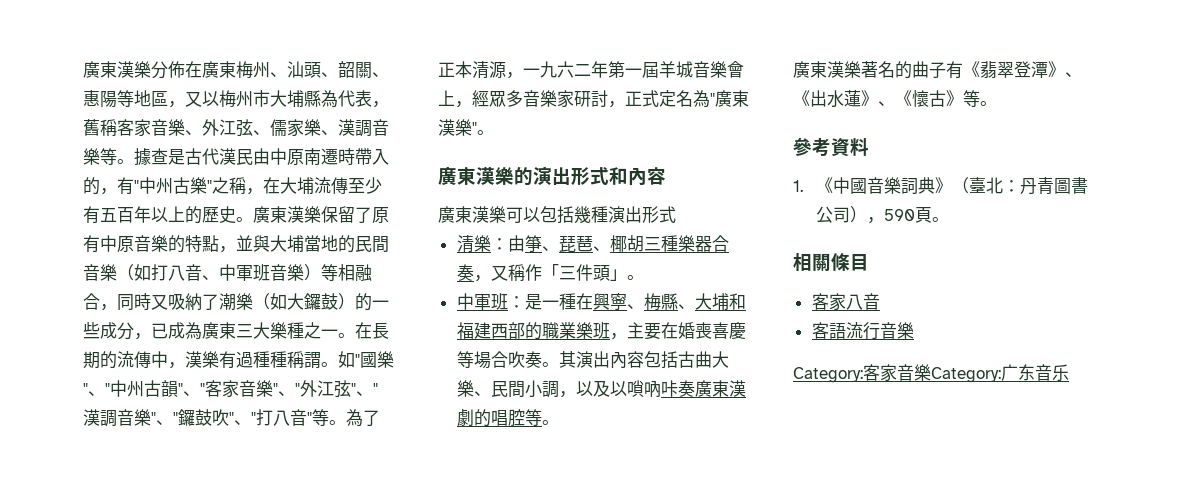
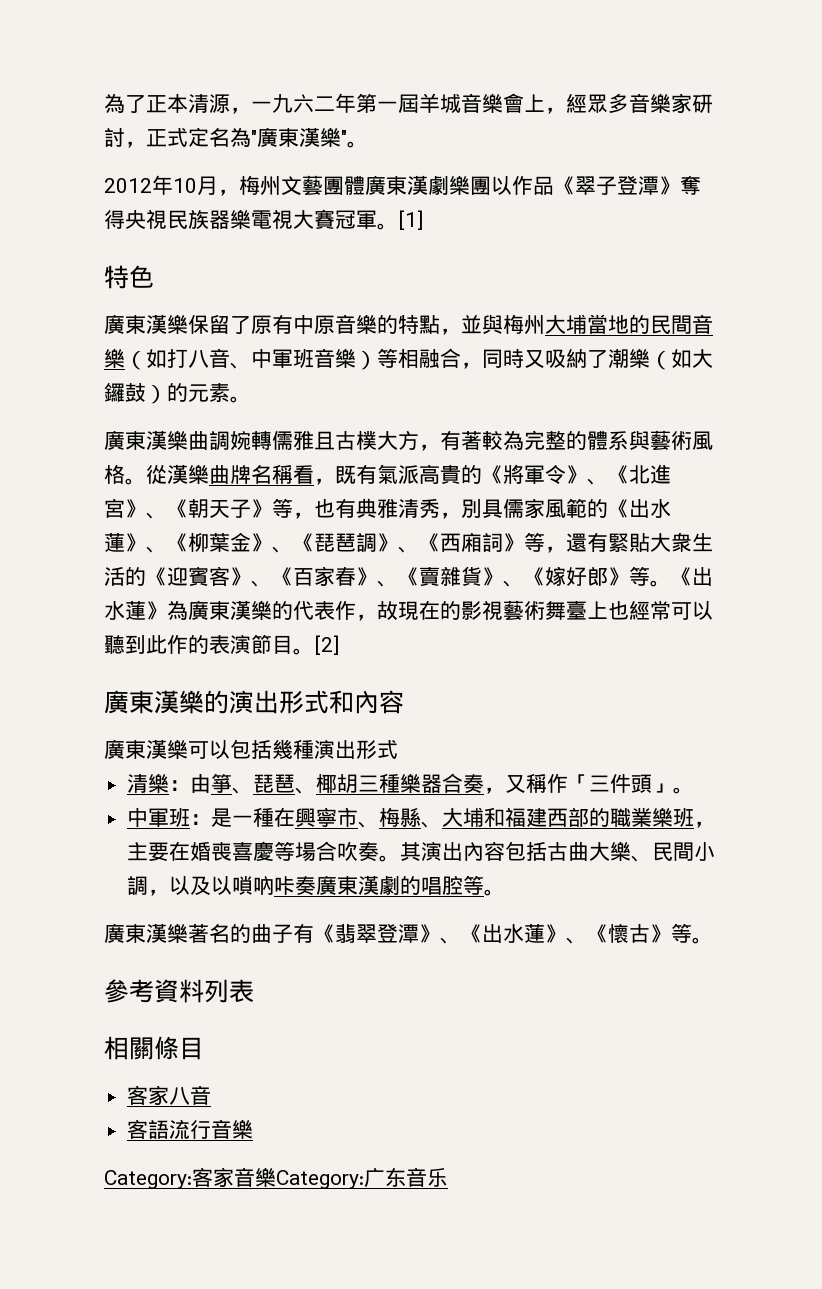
- 廣東漢樂分佈在廣東梅州、汕頭、韶關、惠陽等地區，又以梅州市大埔縣為代表，舊稱客家音樂、外江弦、儒家樂、漢調音樂等。據查是古代漢民由中原南遷時帶入的，有"中州古樂"之稱，在大埔流傳至少有五百年以上的歷史。廣東漢樂保留了原有中原音樂的特點，並與大埔當地的民間音樂（如打八音、中軍班音樂）等相融合，同時又吸納了潮樂（如大鑼鼓）的一些成分，已成為廣東三大樂種之一。在長期的流傳中，漢樂有過種種稱謂。如"國樂"、"中州古韻"、"客家音樂"、"外江弦"、"漢調音樂"、"鑼鼓吹"、"打八音"等。
+ 2012年10月，梅州文藝團體廣東漢劇樂團以作品《翠子登潭》奪得央視民族器樂電視大賽冠軍。[1]
+ 特色
+ 廣東漢樂保留了原有中原音樂的特點，並與梅州大埔當地的民間音樂（如打八音、中軍班音樂）等相融合，同時又吸納了潮樂（如大鑼鼓）的元素。
+ 廣東漢樂曲調婉轉儒雅且古樸大方，有著較為完整的體系與藝術風格。從漢樂曲牌名稱看，既有氣派高貴的《將軍令》、《北進宮》、《朝天子》等，也有典雅清秀，別具儒家風範的《出水蓮》、《柳葉金》、《琵琶調》、《西廂詞》等，還有緊貼大衆生活的《迎賓客》、《百家春》、《賣雜貨》、《嫁好郎》等。《出水蓮》為廣東漢樂的代表作，故現在的影視藝術舞臺上也經常可以聽到此作的表演節目。[2]
- 中軍班：是一種在興寧、梅縣、大埔和福建西部的職業樂班，主要在婚喪喜慶等場合吹奏。
+ 中軍班：是一種在興寧市、梅縣、大埔和福建西部的職業樂班，主要在婚喪喜慶等場合吹奏。
- 參考資料
- 1.《中國音樂詞典》（臺北：丹青圖書公司），590頁。
+ 參考資料列表

